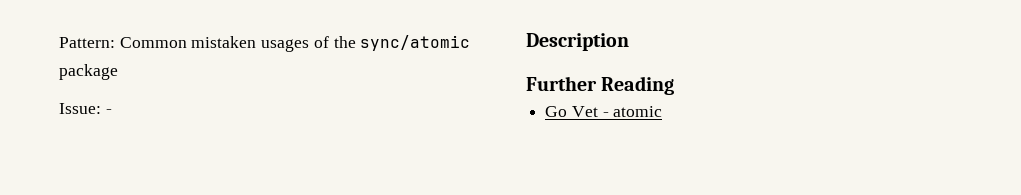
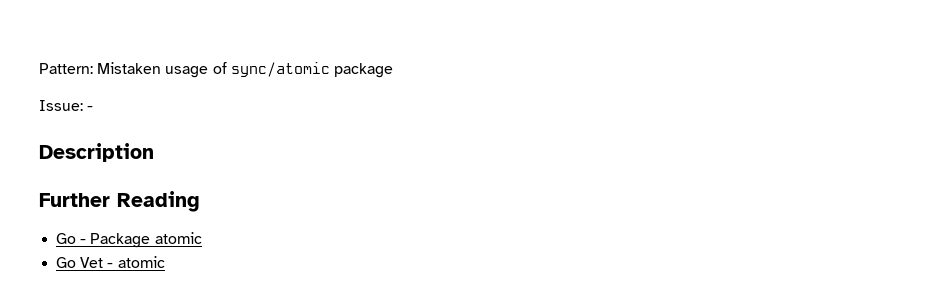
- Pattern: Common mistaken usages of the sync/atomic package
+ Pattern: Mistaken usage of sync/atomic package
+ Go - Package atomic

